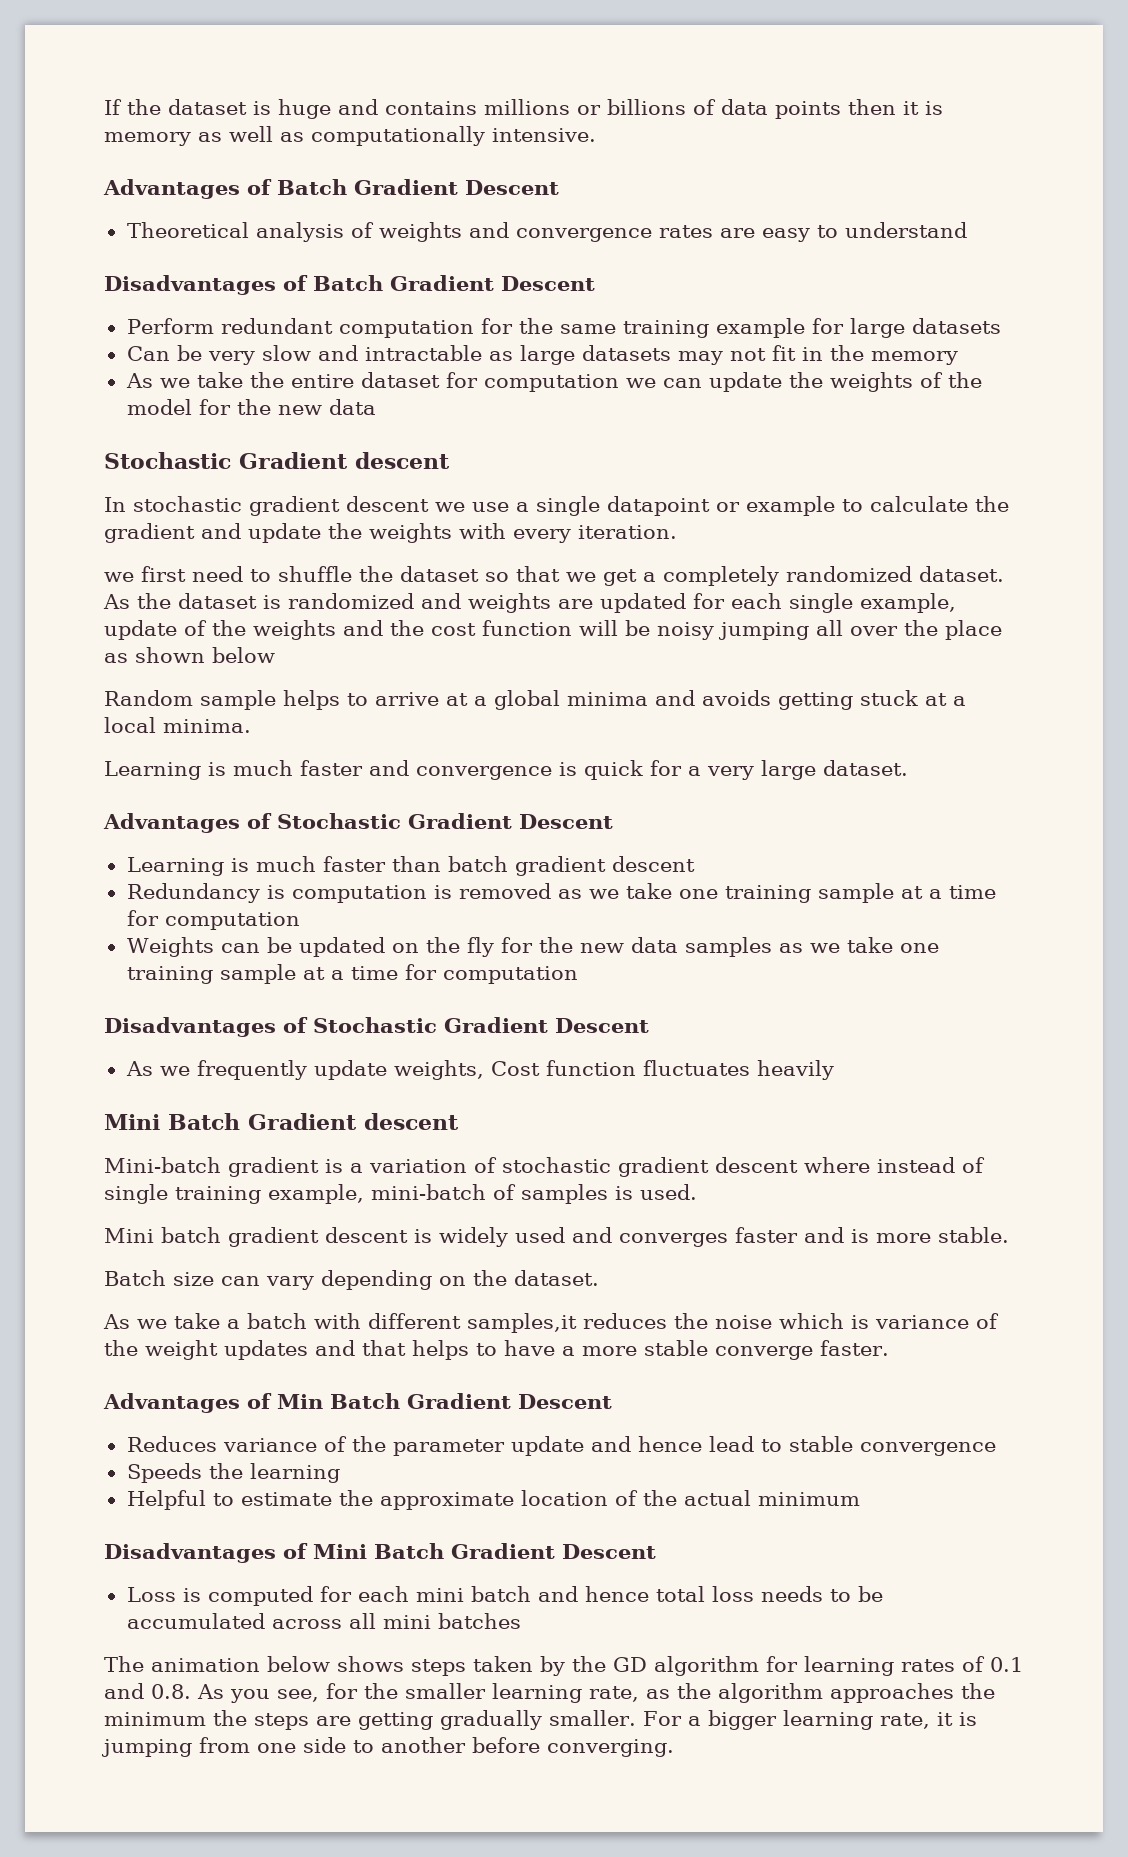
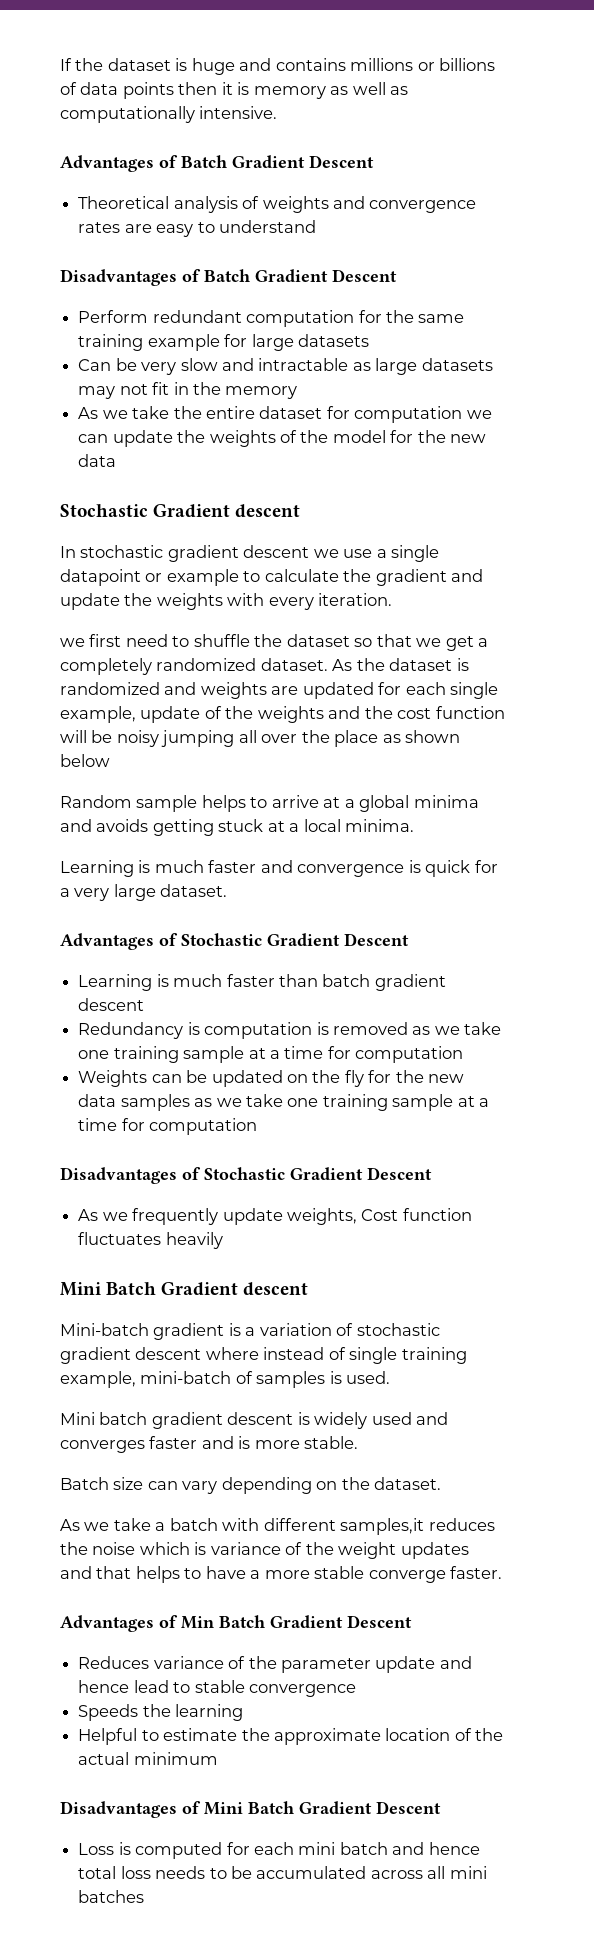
- The animation below shows steps taken by the GD algorithm for learning rates of 0.1 and 0.8. As you see, for the smaller learning rate, as the algorithm approaches the minimum the steps are getting gradually smaller. For a bigger learning rate, it is jumping from one side to another before converging.

